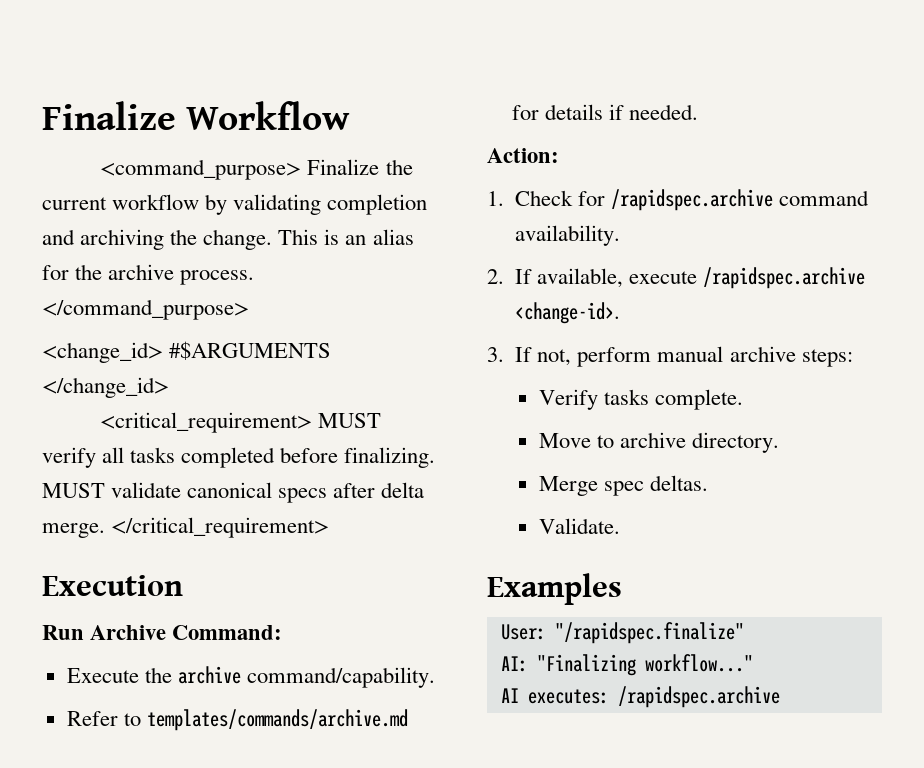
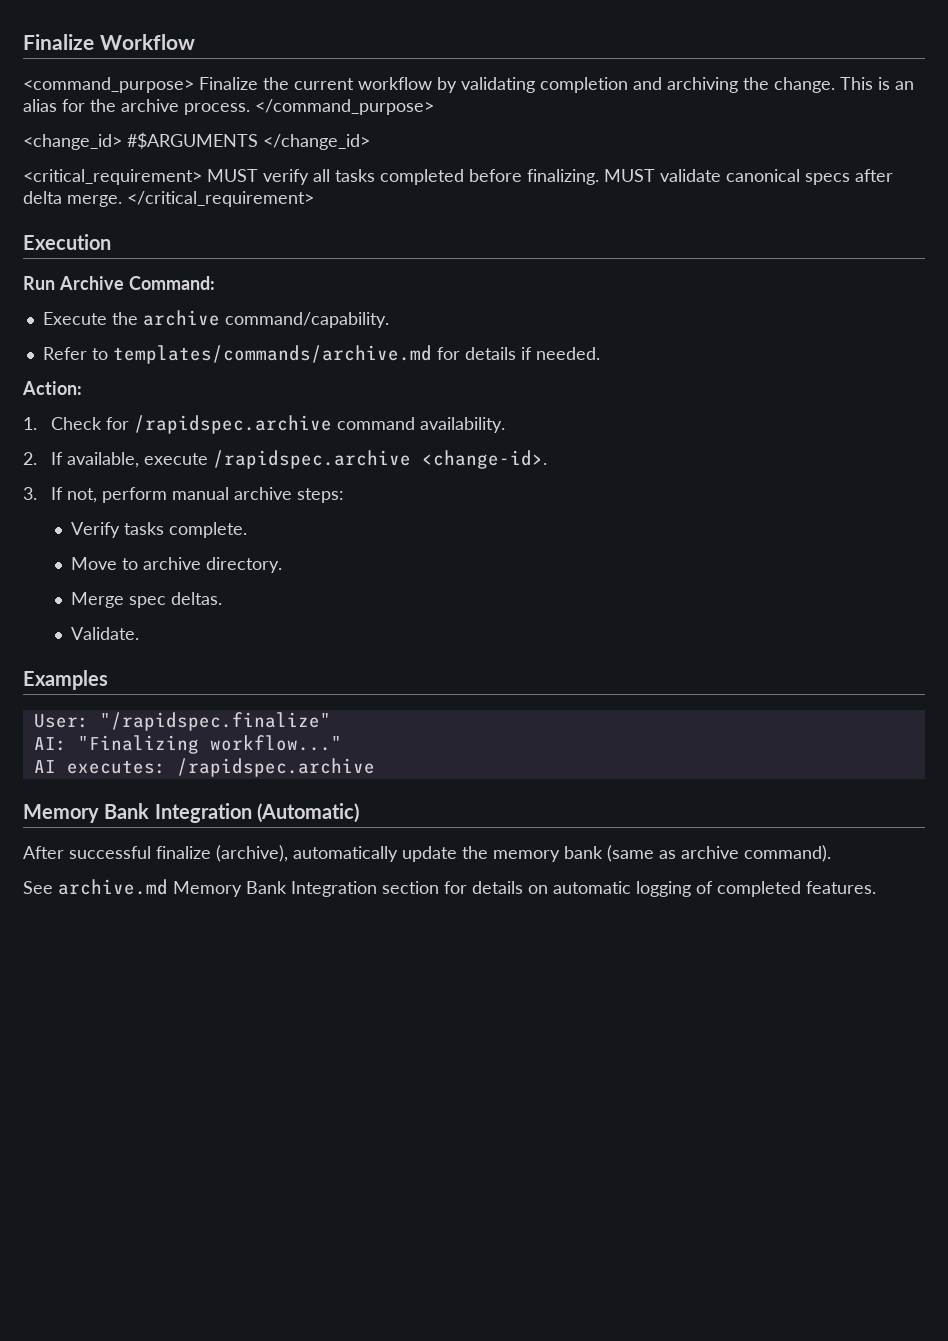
+ Memory Bank Integration (Automatic)
+ After successful finalize (archive), automatically update the memory bank (same as archive command).
+ See archive.md Memory Bank Integration section for details on automatic logging of completed features.

